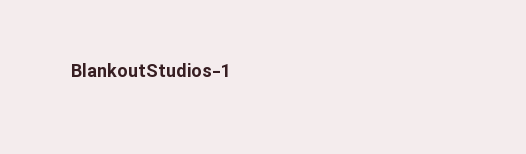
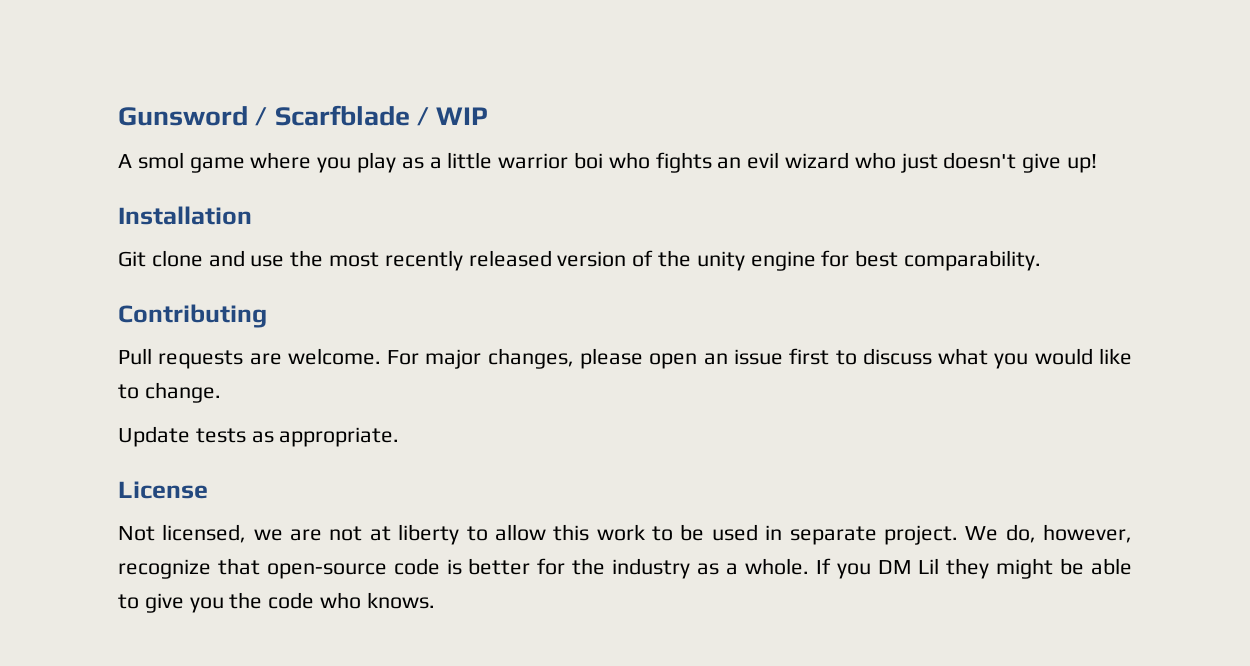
- BlankoutStudios-1
+ Gunsword / Scarfblade / WIP
+ A smol game where you play as a little warrior boi who fights an evil wizard who just doesn't give up!
+ Installation
+ Git clone and use the most recently released version of the unity engine for best comparability.
+ Contributing
+ Pull requests are welcome. For major changes, please open an issue first to discuss what you would like to change.
+ Update tests as appropriate.
+ License
+ Not licensed, we are not at liberty to allow this work to be used in separate project. We do, however, recognize that open-source code is better for the industry as a whole. If you DM Lil they might be able to give you the code who knows.

